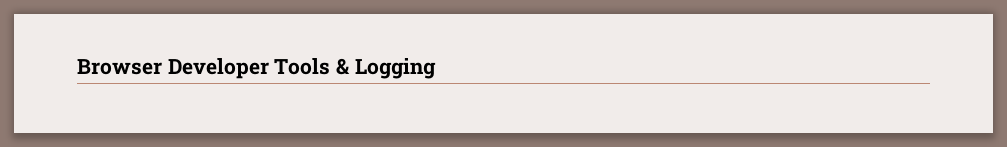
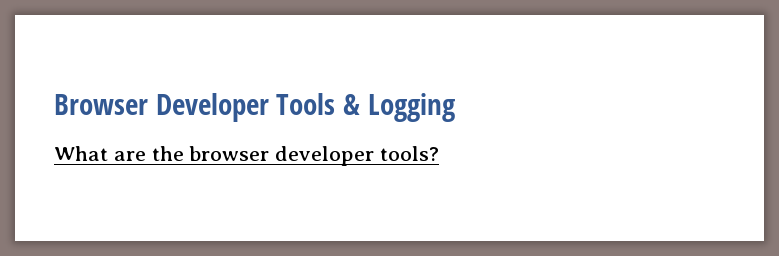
+ What are the browser developer tools?

